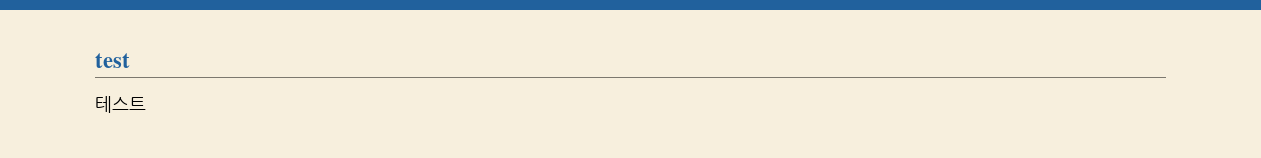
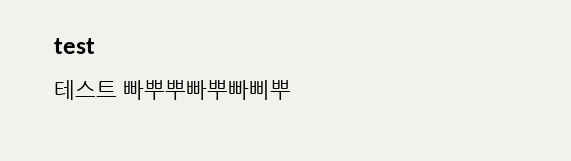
- 테스트
+ 테스트 빠뿌뿌빠뿌빠삐뿌

